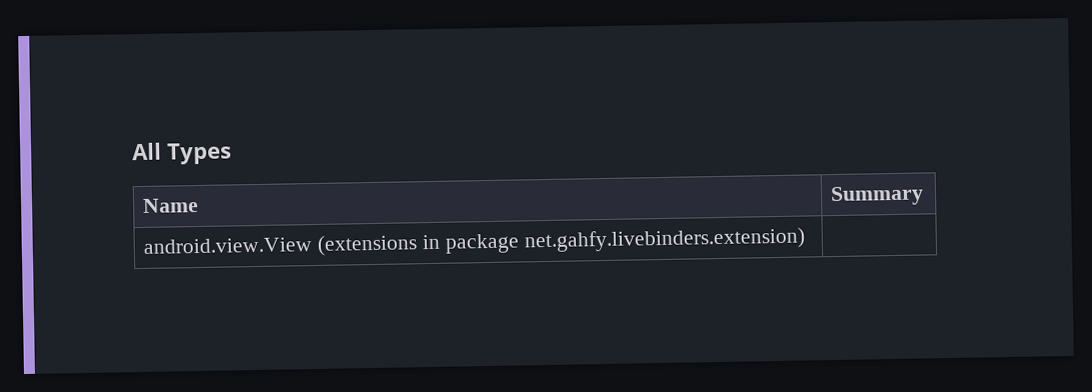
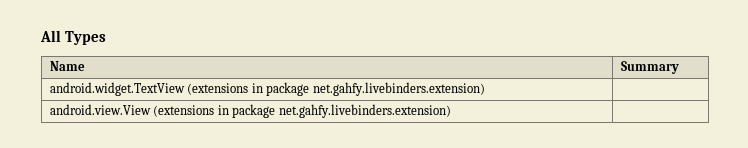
+ android.widget.TextView (extensions in package net.gahfy.livebinders.extension) |

